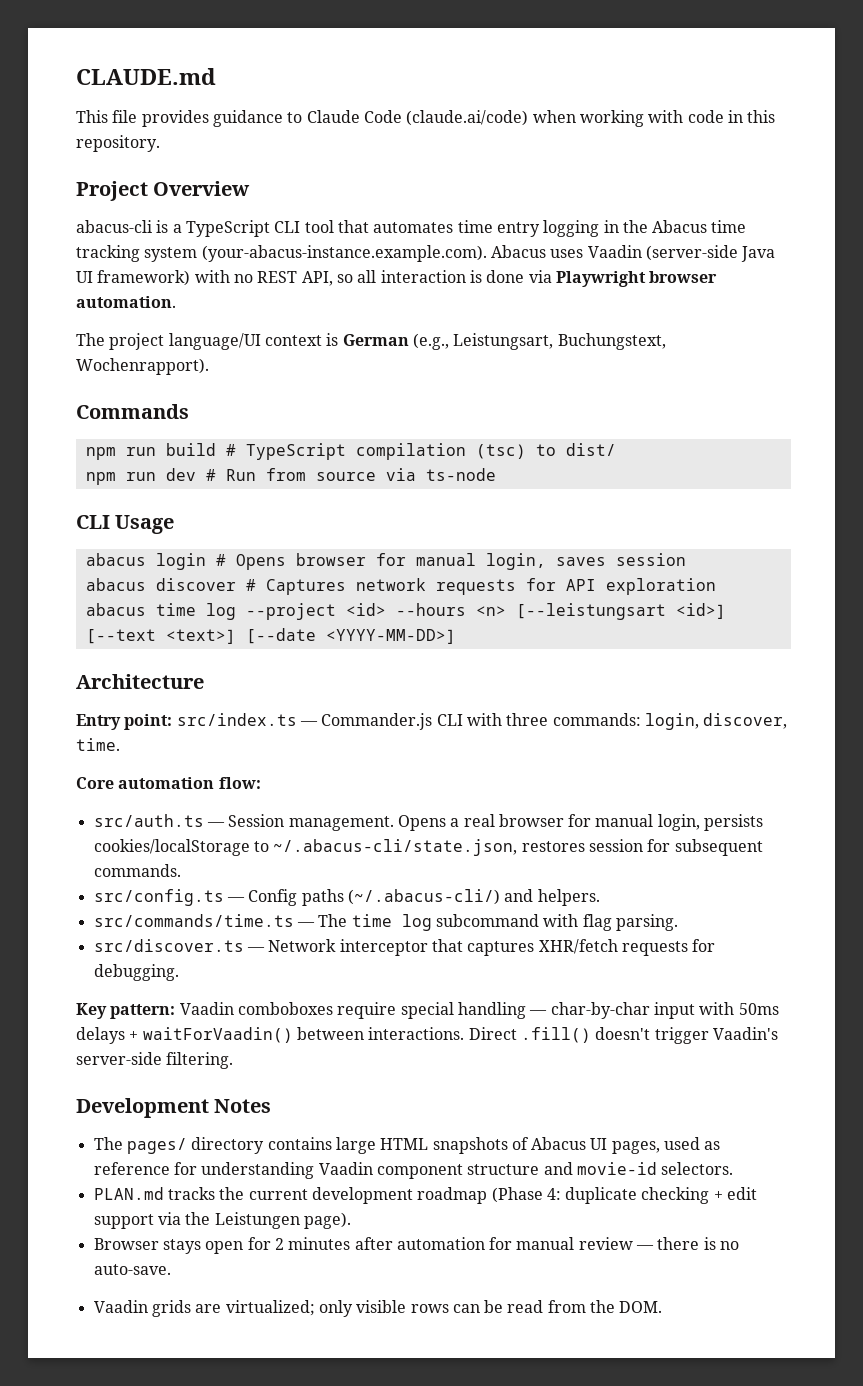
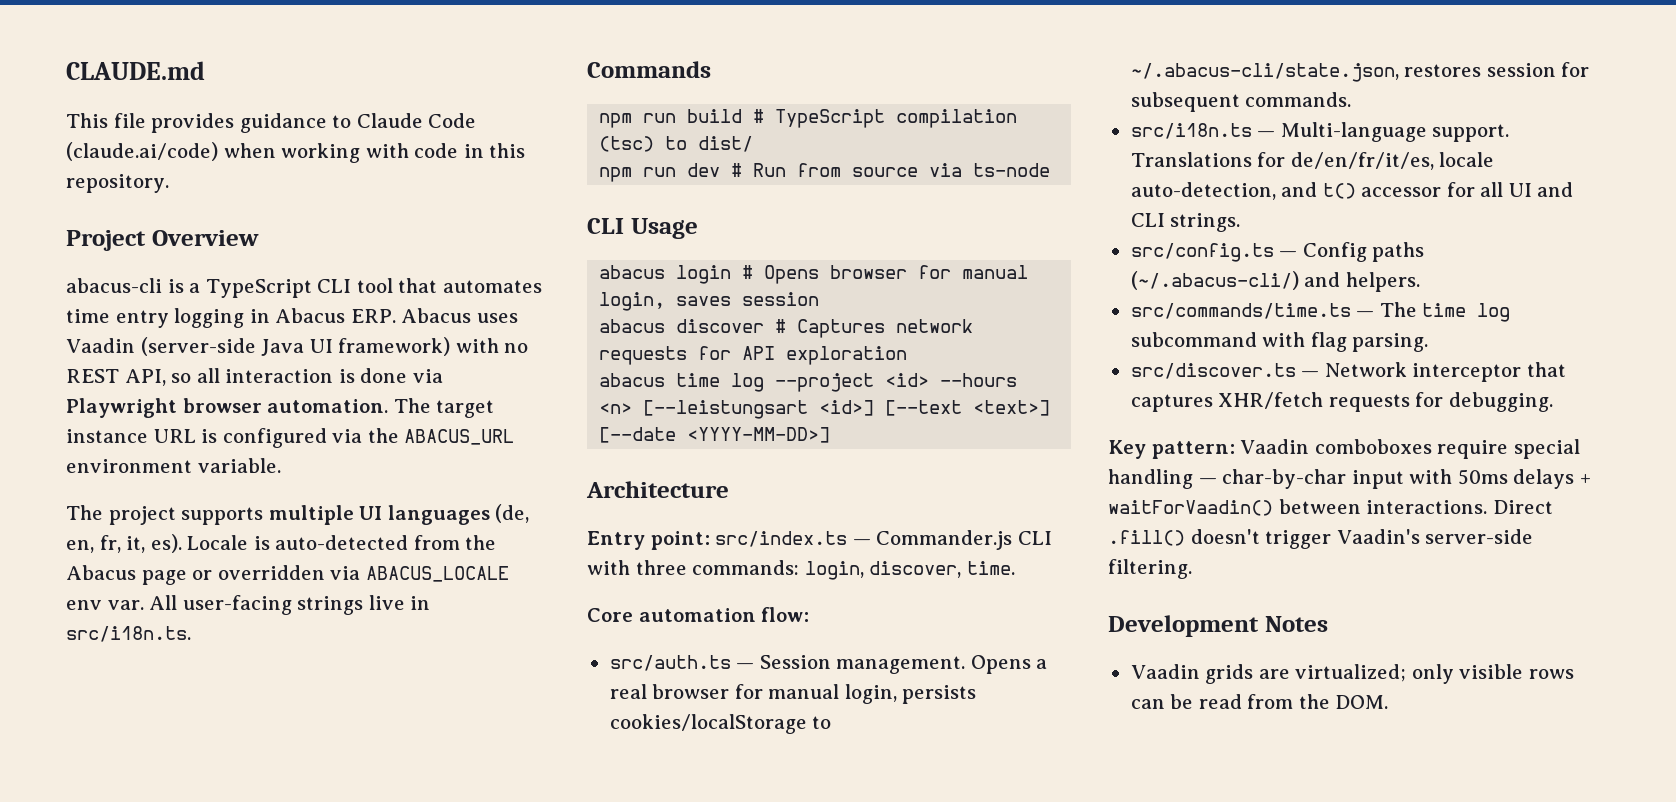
- abacus-cli is a TypeScript CLI tool that automates time entry logging in the Abacus time tracking system (your-abacus-instance.example.com). Abacus uses Vaadin (server-side Java UI framework) with no REST API, so all interaction is done via Playwright browser automation.
- The project language/UI context is German (e.g., Leistungsart, Buchungstext, Wochenrapport).
+ abacus-cli is a TypeScript CLI tool that automates time entry logging in Abacus ERP. Abacus uses Vaadin (server-side Java UI framework) with no REST API, so all interaction is done via Playwright browser automation. The target instance URL is configured via the ABACUS_URL environment variable.
+ The project supports multiple UI languages (de, en, fr, it, es). Locale is auto-detected from the Abacus page or overridden via ABACUS_LOCALE env var. All user-facing strings live in src/i18n.ts.
+ src/i18n.ts — Multi-language support. Translations for de/en/fr/it/es, locale auto-detection, and t() accessor for all UI and CLI strings.
- The pages/ directory contains large HTML snapshots of Abacus UI pages, used as reference for understanding Vaadin component structure and movie-id selectors.
- PLAN.md tracks the current development roadmap (Phase 4: duplicate checking + edit support via the Leistungen page).
- Browser stays open for 2 minutes after automation for manual review — there is no auto-save.

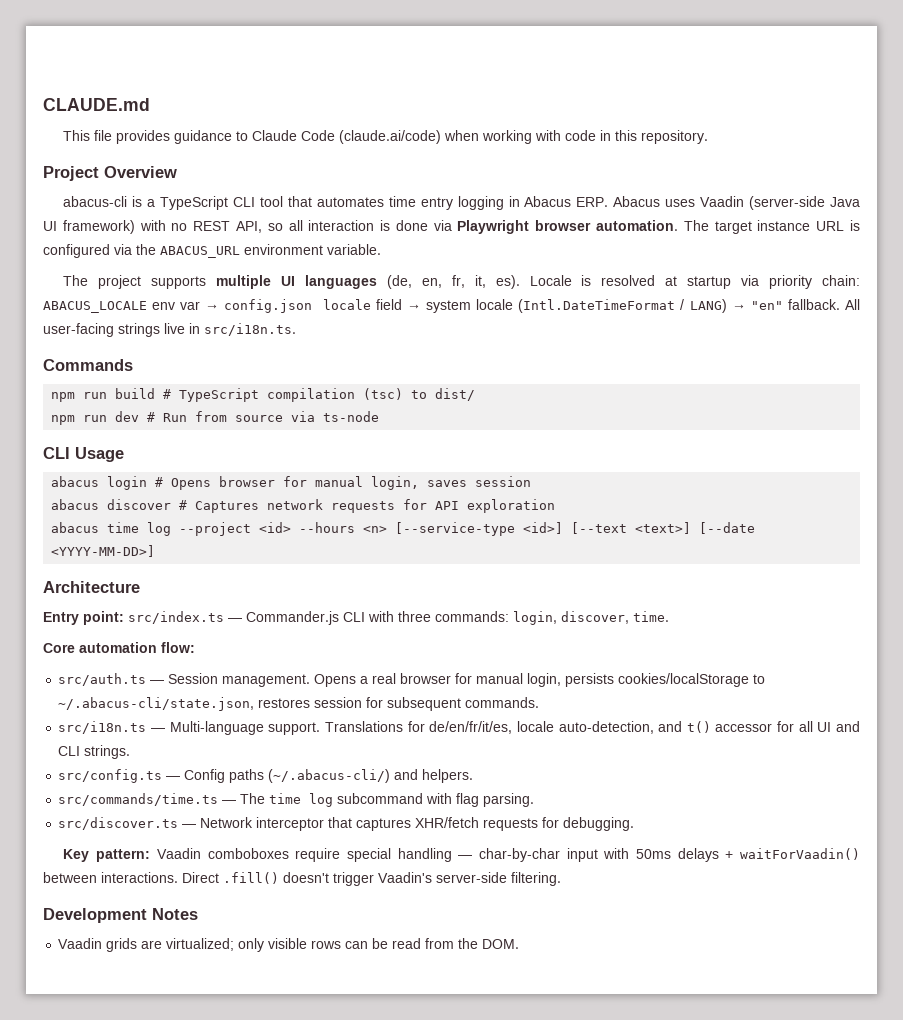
- Locale is auto-detected from the Abacus page or overridden via ABACUS_LOCALE env var.
+ Locale is resolved at startup via priority chain: ABACUS_LOCALE env var → config.json locale field → system locale (Intl.DateTimeFormat / LANG) → "en" fallback.
- abacus time log --project <id> --hours <n> [--leistungsart <id>] [--text <text>] [--date <YYYY-MM-DD>]
+ abacus time log --project <id> --hours <n> [--service-type <id>] [--text <text>] [--date <YYYY-MM-DD>]

